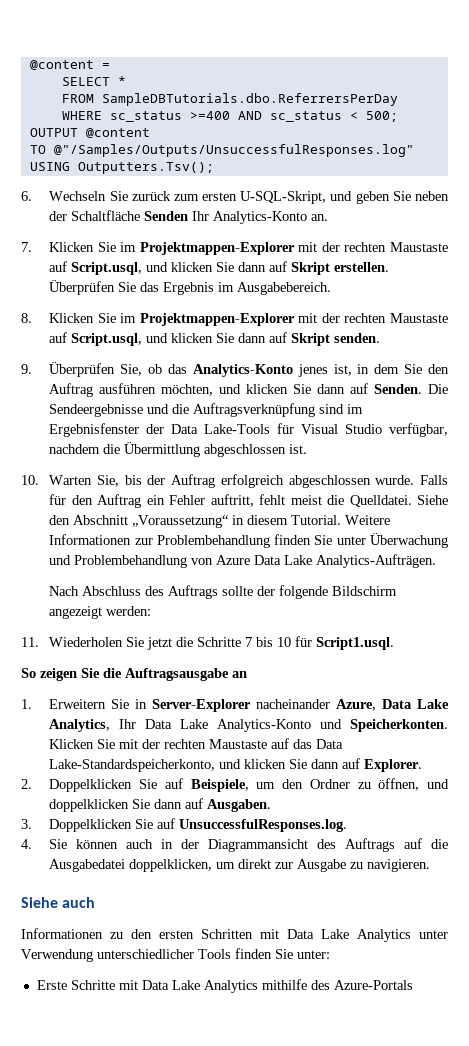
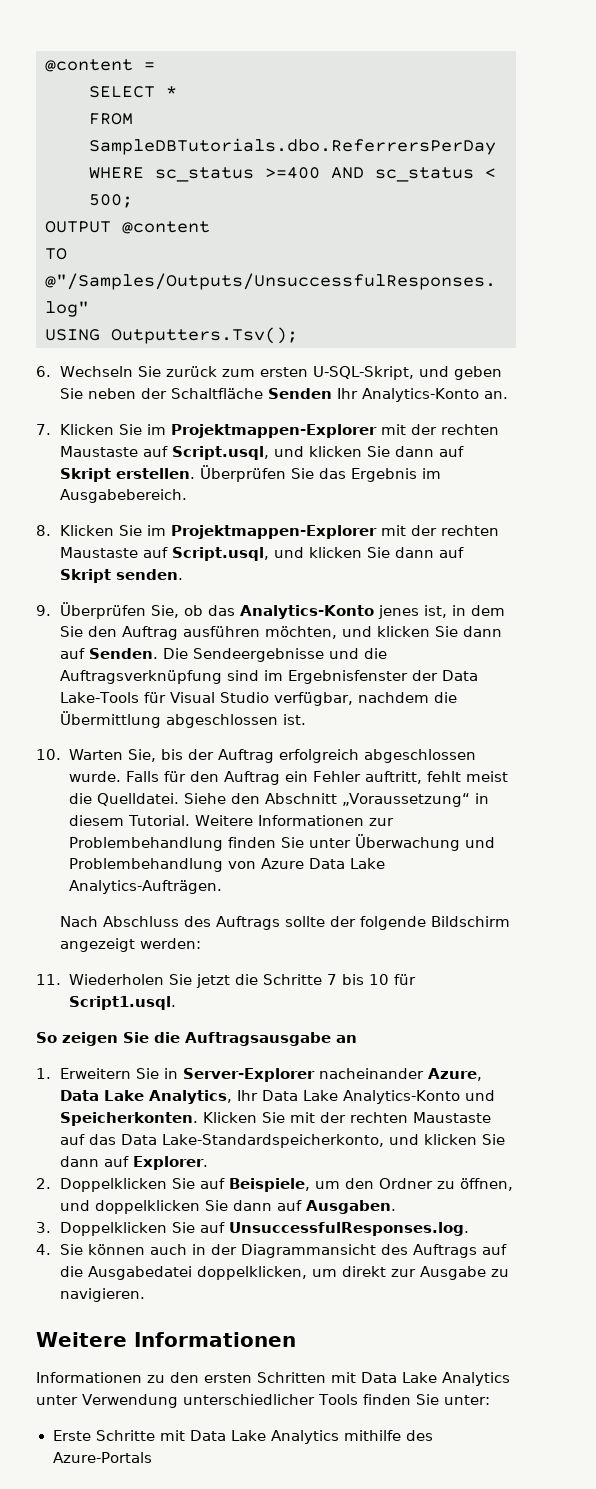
  4. Sie können auch in der Diagrammansicht des Auftrags auf die Ausgabedatei doppelklicken, um direkt zur Ausgabe zu navigieren.
- Siehe auch
+ Weitere Informationen

